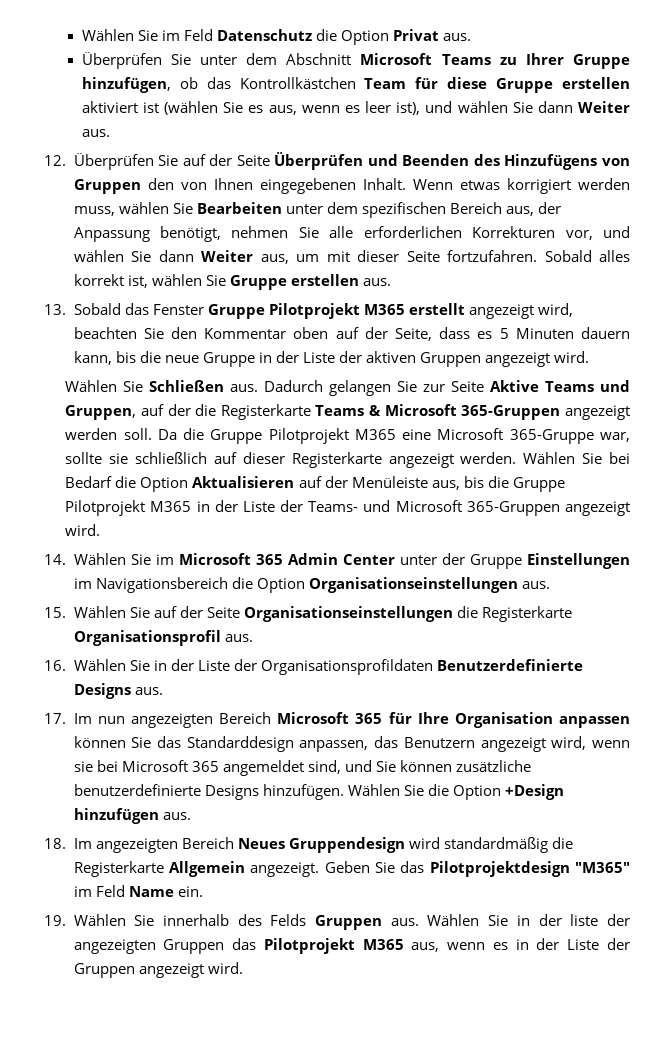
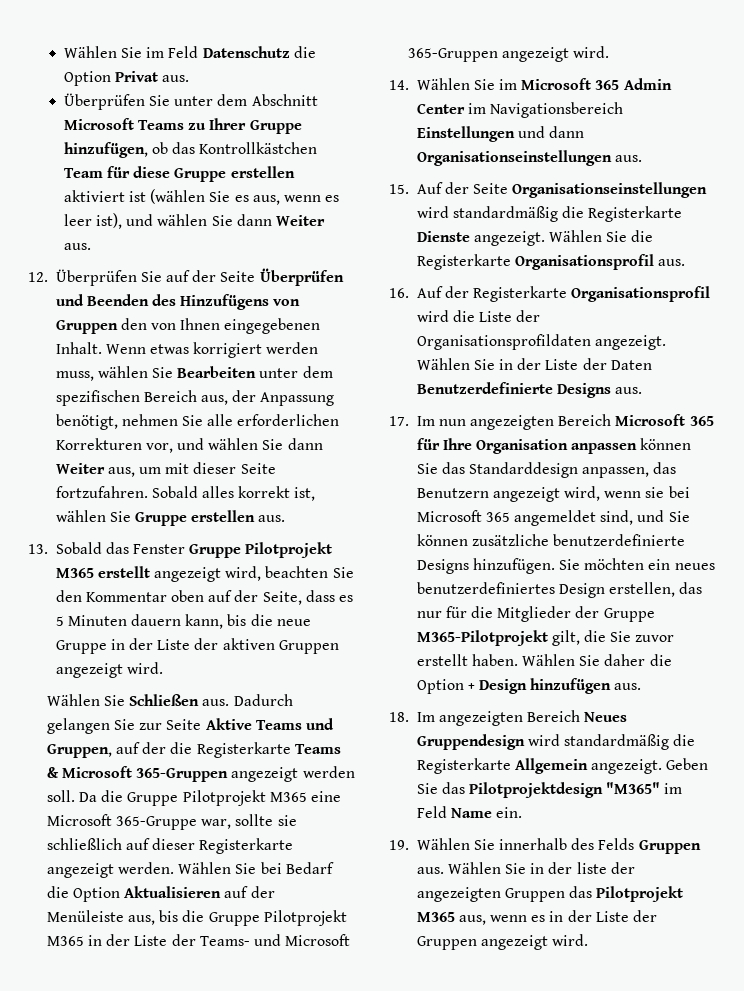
- 14. Wählen Sie im Microsoft 365 Admin Center unter der Gruppe Einstellungen im Navigationsbereich die Option Organisationseinstellungen aus.
- 15. Wählen Sie auf der Seite Organisationseinstellungen die Registerkarte Organisationsprofil aus.
+ 14. Wählen Sie im Microsoft 365 Admin Center im Navigationsbereich Einstellungen und dann Organisationseinstellungen aus.
+ 15. Auf der Seite Organisationseinstellungen wird standardmäßig die Registerkarte Dienste angezeigt. Wählen Sie die Registerkarte Organisationsprofil aus.
- 16. Wählen Sie in der Liste der Organisationsprofildaten Benutzerdefinierte Designs aus.
+ 16. Auf der Registerkarte Organisationsprofil wird die Liste der Organisationsprofildaten angezeigt. Wählen Sie in der Liste der Daten Benutzerdefinierte Designs aus.
- Wählen Sie die Option +Design hinzufügen aus.
+ Sie möchten ein neues benutzerdefiniertes Design erstellen, das nur für die Mitglieder der Gruppe M365-Pilotprojekt gilt, die Sie zuvor erstellt haben. Wählen Sie daher die Option + Design hinzufügen aus.

